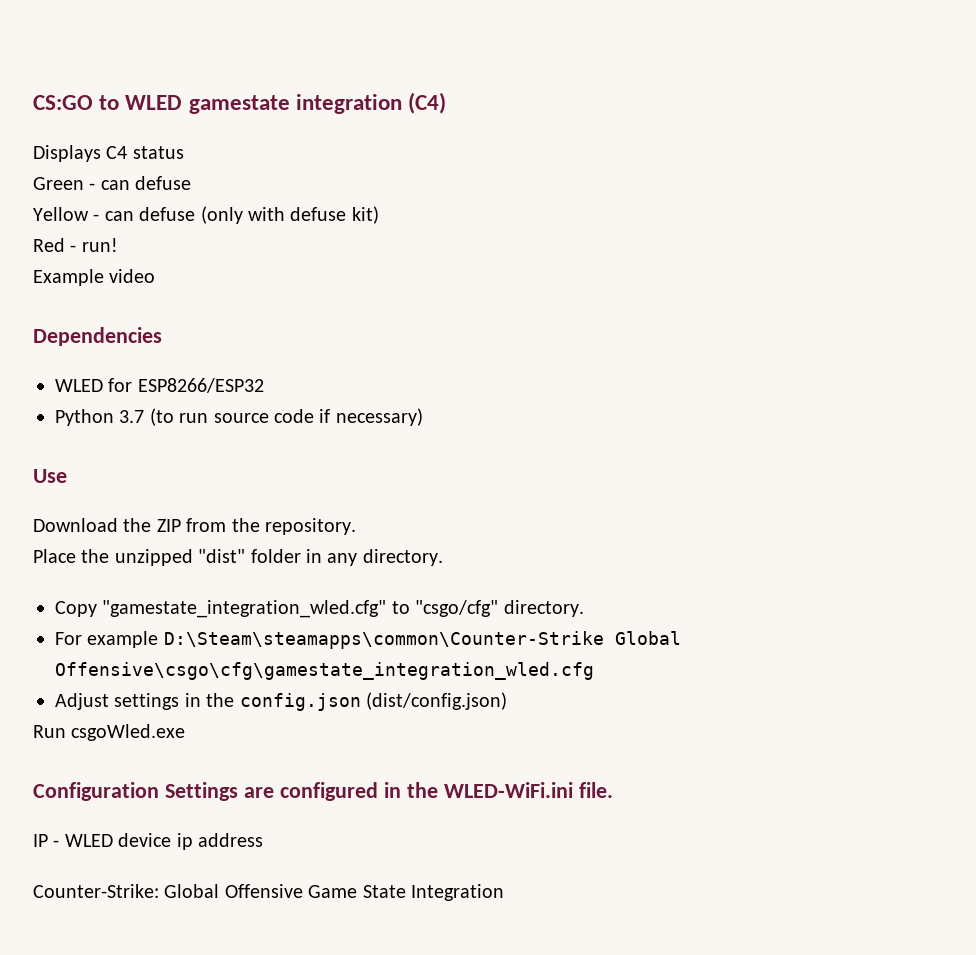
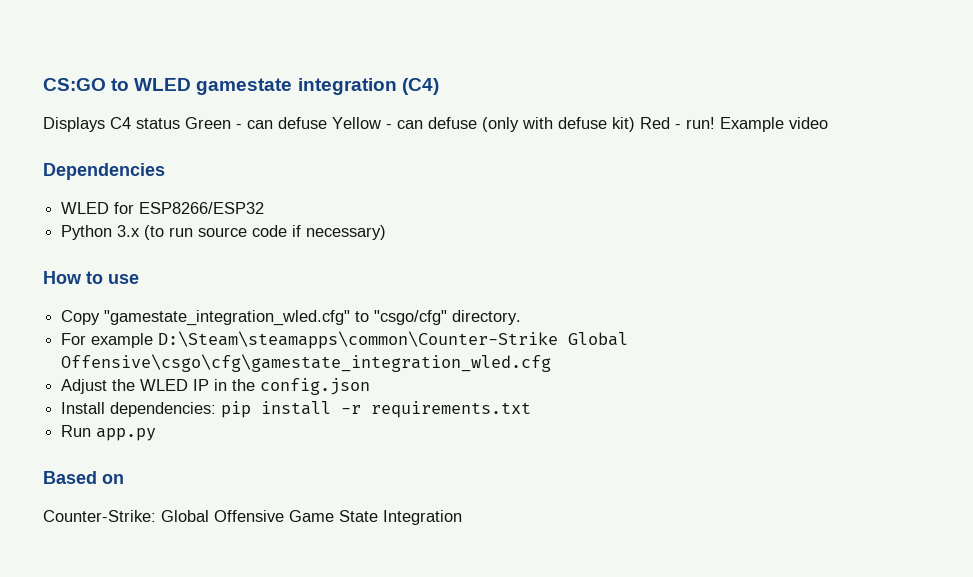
- Displays С4 status
- Green - can defuse
- Yellow - can defuse (only with defuse kit)
- Red - run!
- Example video
+ Displays С4 status Green - can defuse Yellow - can defuse (only with defuse kit) Red - run! Example video
- Python 3.7 (to run source code if necessary)
+ Python 3.x (to run source code if necessary)
- Use
- Download the ZIP from the repository.
- Place the unzipped "dist" folder in any directory.
+ How to use
- Adjust settings in the config.json (dist/config.json)
- Run csgoWled.exe
- Configuration Settings are configured in the WLED-WiFi.ini file.
- IP - WLED device ip address
+ Adjust the WLED IP in the config.json
+ Install dependencies: pip install -r requirements.txt
+ Run app.py
+ Based on

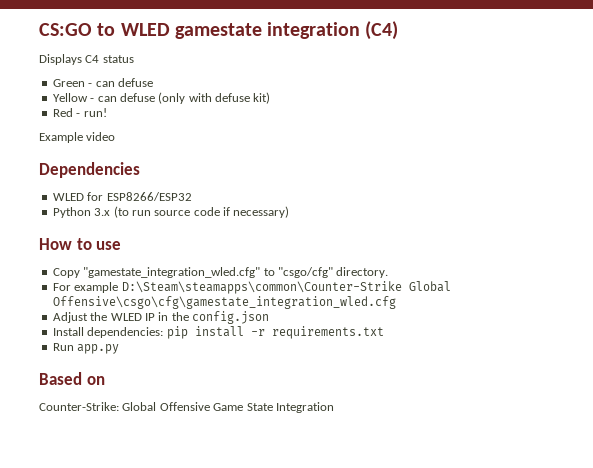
- Displays С4 status Green - can defuse Yellow - can defuse (only with defuse kit) Red - run! Example video
+ Displays С4 status
+ Green - can defuse
+ Yellow - can defuse (only with defuse kit)
+ Red - run!
+ Example video

